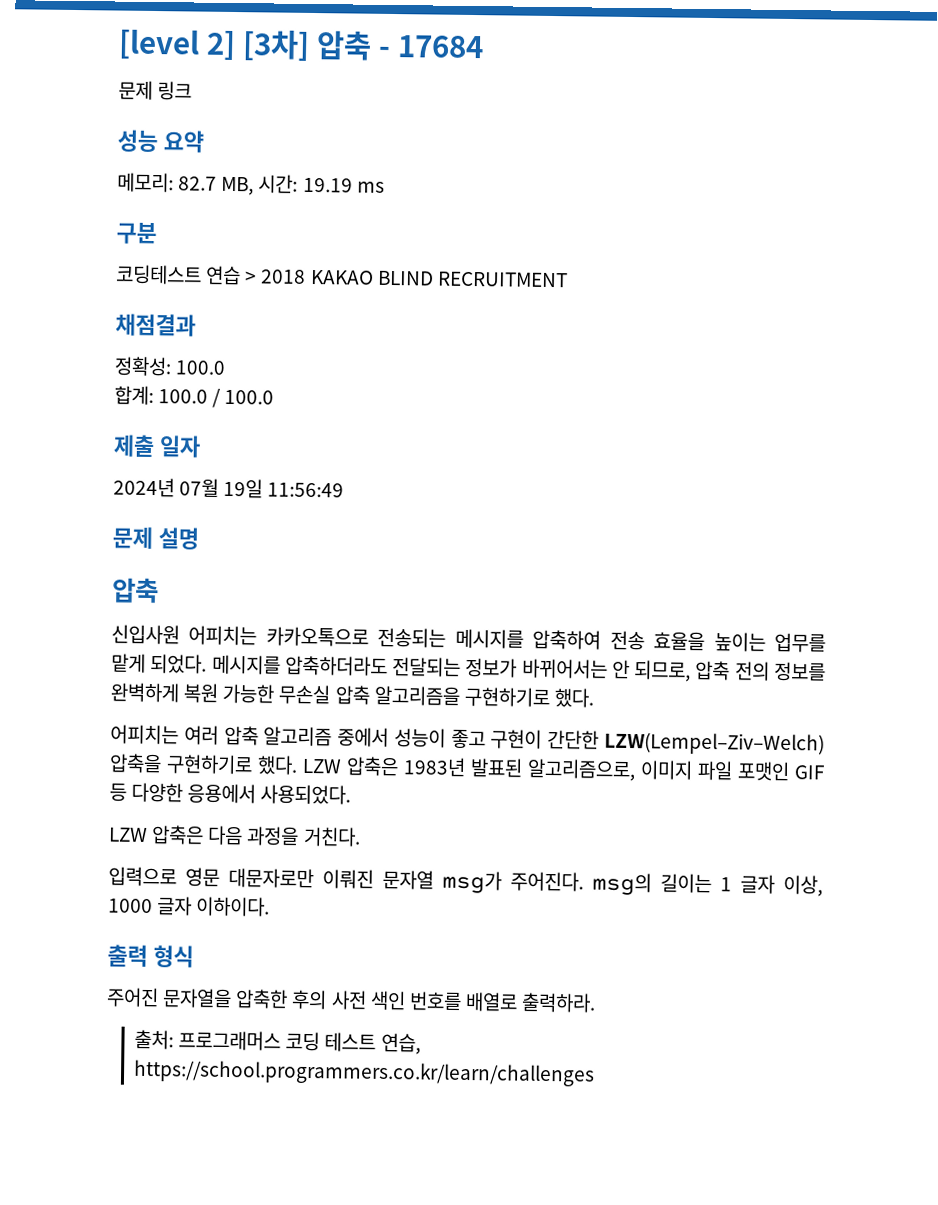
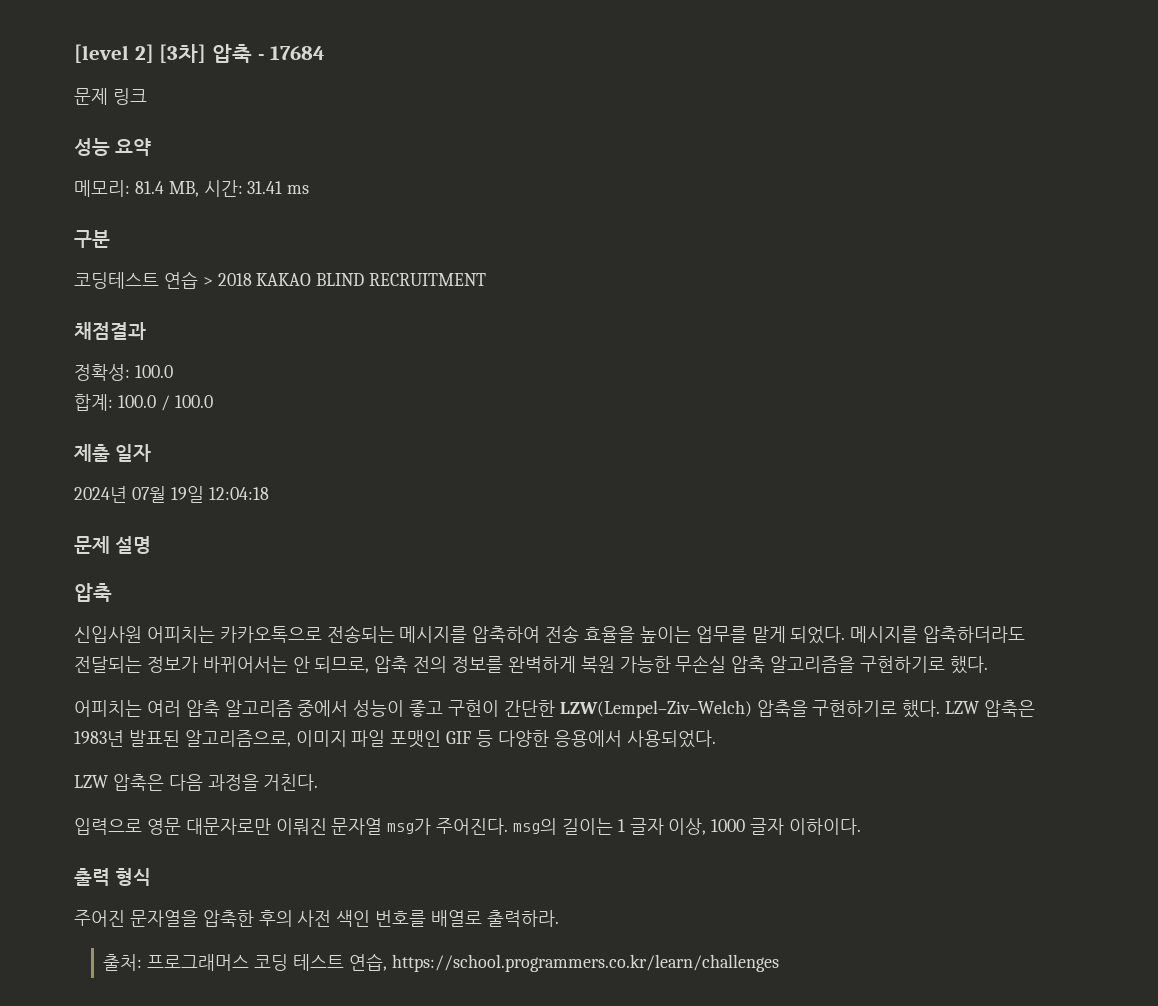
- 메모리: 82.7 MB, 시간: 19.19 ms
+ 메모리: 81.4 MB, 시간: 31.41 ms
- 2024년 07월 19일 11:56:49
+ 2024년 07월 19일 12:04:18

